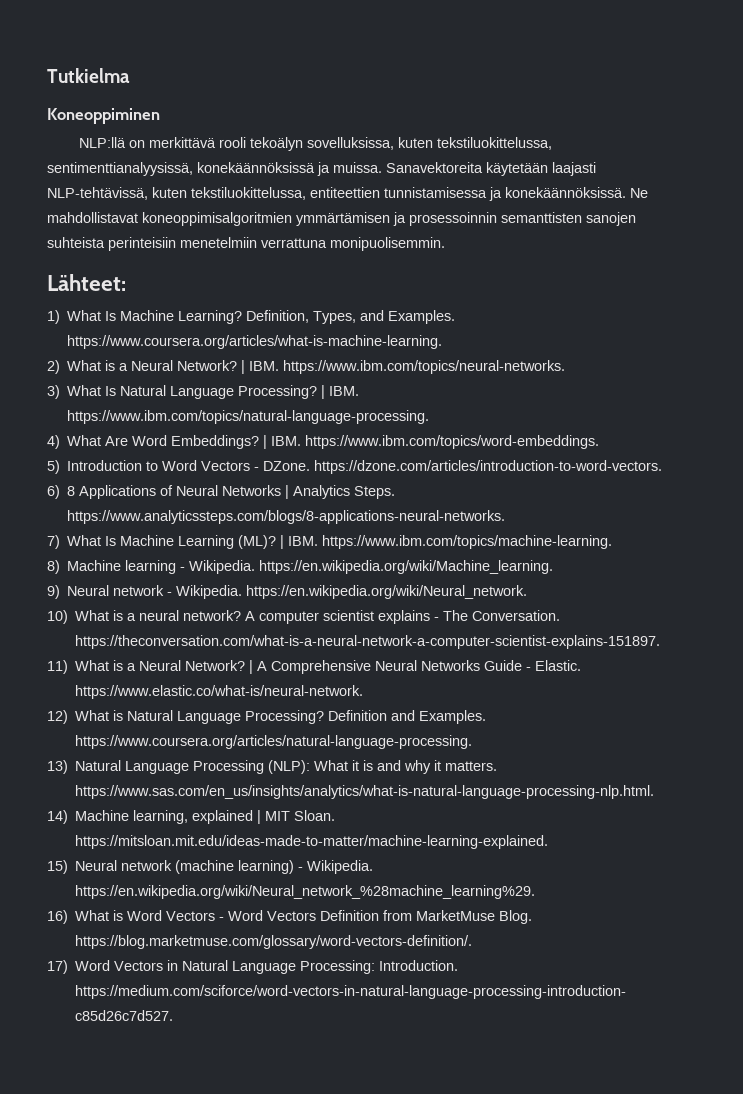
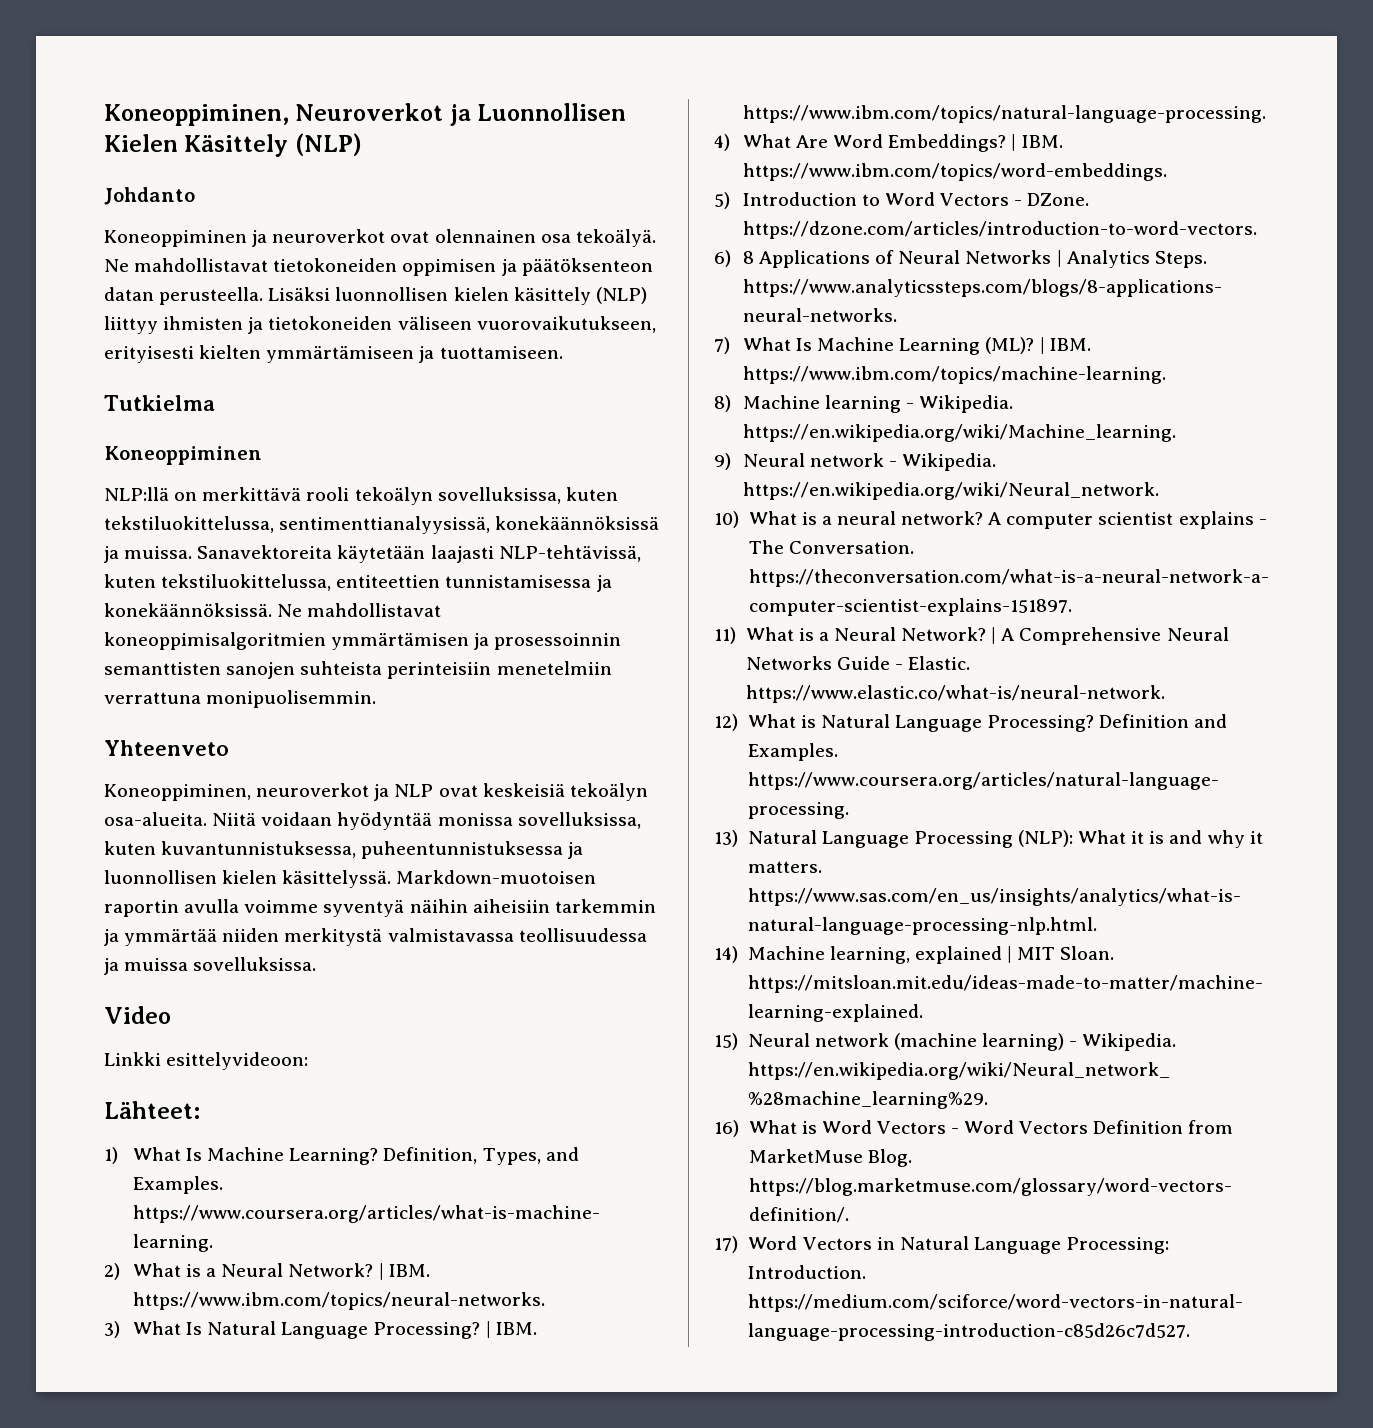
+ Koneoppiminen, Neuroverkot ja Luonnollisen Kielen Käsittely (NLP)
+ Johdanto
+ Koneoppiminen ja neuroverkot ovat olennainen osa tekoälyä. Ne mahdollistavat tietokoneiden oppimisen ja päätöksenteon datan perusteella. Lisäksi luonnollisen kielen käsittely (NLP) liittyy ihmisten ja tietokoneiden väliseen vuorovaikutukseen, erityisesti kielten ymmärtämiseen ja tuottamiseen.
+ Yhteenveto
+ Koneoppiminen, neuroverkot ja NLP ovat keskeisiä tekoälyn osa-alueita. Niitä voidaan hyödyntää monissa sovelluksissa, kuten kuvantunnistuksessa, puheentunnistuksessa ja luonnollisen kielen käsittelyssä. Markdown-muotoisen raportin avulla voimme syventyä näihin aiheisiin tarkemmin ja ymmärtää niiden merkitystä valmistavassa teollisuudessa ja muissa sovelluksissa.
+ Video
+ Linkki esittelyvideoon:

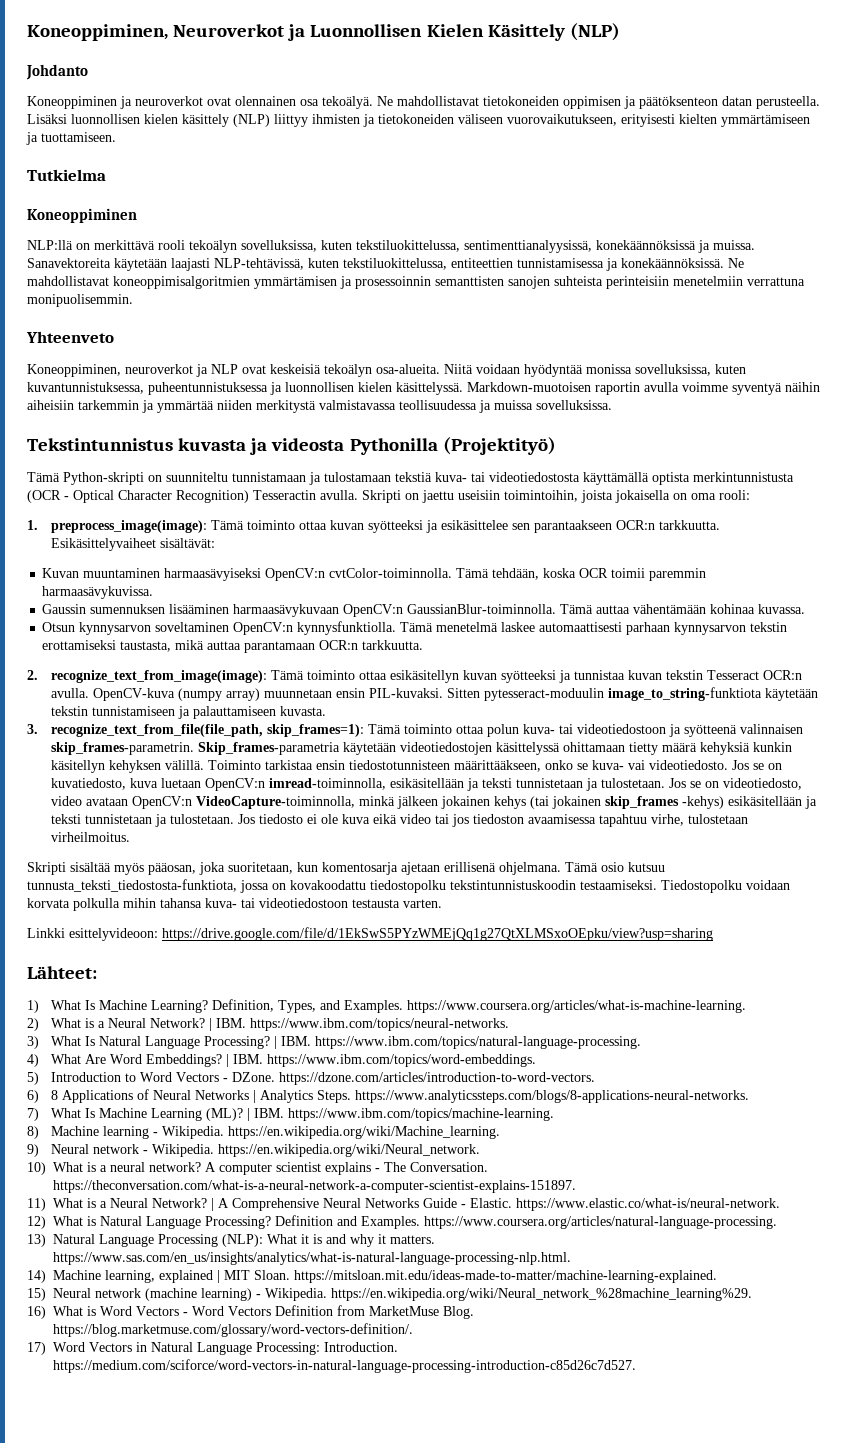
- Video
+ Tekstintunnistus kuvasta ja videosta Pythonilla (Projektityö)
+ Tämä Python-skripti on suunniteltu tunnistamaan ja tulostamaan tekstiä kuva- tai videotiedostosta käyttämällä optista merkintunnistusta (OCR - Optical Character Recognition) Tesseractin avulla. Skripti on jaettu useisiin toimintoihin, joista jokaisella on oma rooli:
+ 1. preprocess_image(image): Tämä toiminto ottaa kuvan syötteeksi ja esikäsittelee sen parantaakseen OCR:n tarkkuutta. Esikäsittelyvaiheet sisältävät:
+ Kuvan muuntaminen harmaasävyiseksi OpenCV:n cvtColor-toiminnolla. Tämä tehdään, koska OCR toimii paremmin harmaasävykuvissa.
+ Gaussin sumennuksen lisääminen harmaasävykuvaan OpenCV:n GaussianBlur-toiminnolla. Tämä auttaa vähentämään kohinaa kuvassa.
+ Otsun kynnysarvon soveltaminen OpenCV:n kynnysfunktiolla. Tämä menetelmä laskee automaattisesti parhaan kynnysarvon tekstin erottamiseksi taustasta, mikä auttaa parantamaan OCR:n tarkkuutta.
+ 2. recognize_text_from_image(image): Tämä toiminto ottaa esikäsitellyn kuvan syötteeksi ja tunnistaa kuvan tekstin Tesseract OCR:n avulla. OpenCV-kuva (numpy array) muunnetaan ensin PIL-kuvaksi. Sitten pytesseract-moduulin image_to_string-funktiota käytetään tekstin tunnistamiseen ja palauttamiseen kuvasta.
+ 3. recognize_text_from_file(file_path, skip_frames=1): Tämä toiminto ottaa polun kuva- tai videotiedostoon ja syötteenä valinnaisen skip_frames-parametrin. Skip_frames-parametria käytetään videotiedostojen käsittelyssä ohittamaan tietty määrä kehyksiä kunkin käsitellyn kehyksen välillä. Toiminto tarkistaa ensin tiedostotunnisteen määrittääkseen, onko se kuva- vai videotiedosto. Jos se on kuvatiedosto, kuva luetaan OpenCV:n imread-toiminnolla, esikäsitellään ja teksti tunnistetaan ja tulostetaan. Jos se on videotiedosto, video avataan OpenCV:n VideoCapture-toiminnolla, minkä jälkeen jokainen kehys (tai jokainen skip_frames -kehys) esikäsitellään ja teksti tunnistetaan ja tulostetaan. Jos tiedosto ei ole kuva eikä video tai jos tiedoston avaamisessa tapahtuu virhe, tulostetaan virheilmoitus.
+ Skripti sisältää myös pääosan, joka suoritetaan, kun komentosarja ajetaan erillisenä ohjelmana. Tämä osio kutsuu tunnusta_teksti_tiedostosta-funktiota, jossa on kovakoodattu tiedostopolku tekstintunnistuskoodin testaamiseksi. Tiedostopolku voidaan korvata polkulla mihin tahansa kuva- tai videotiedostoon testausta varten.
- Linkki esittelyvideoon:
+ Linkki esittelyvideoon: https://drive.google.com/file/d/1EkSwS5PYzWMEjQq1g27QtXLMSxoOEpku/view?usp=sharing

